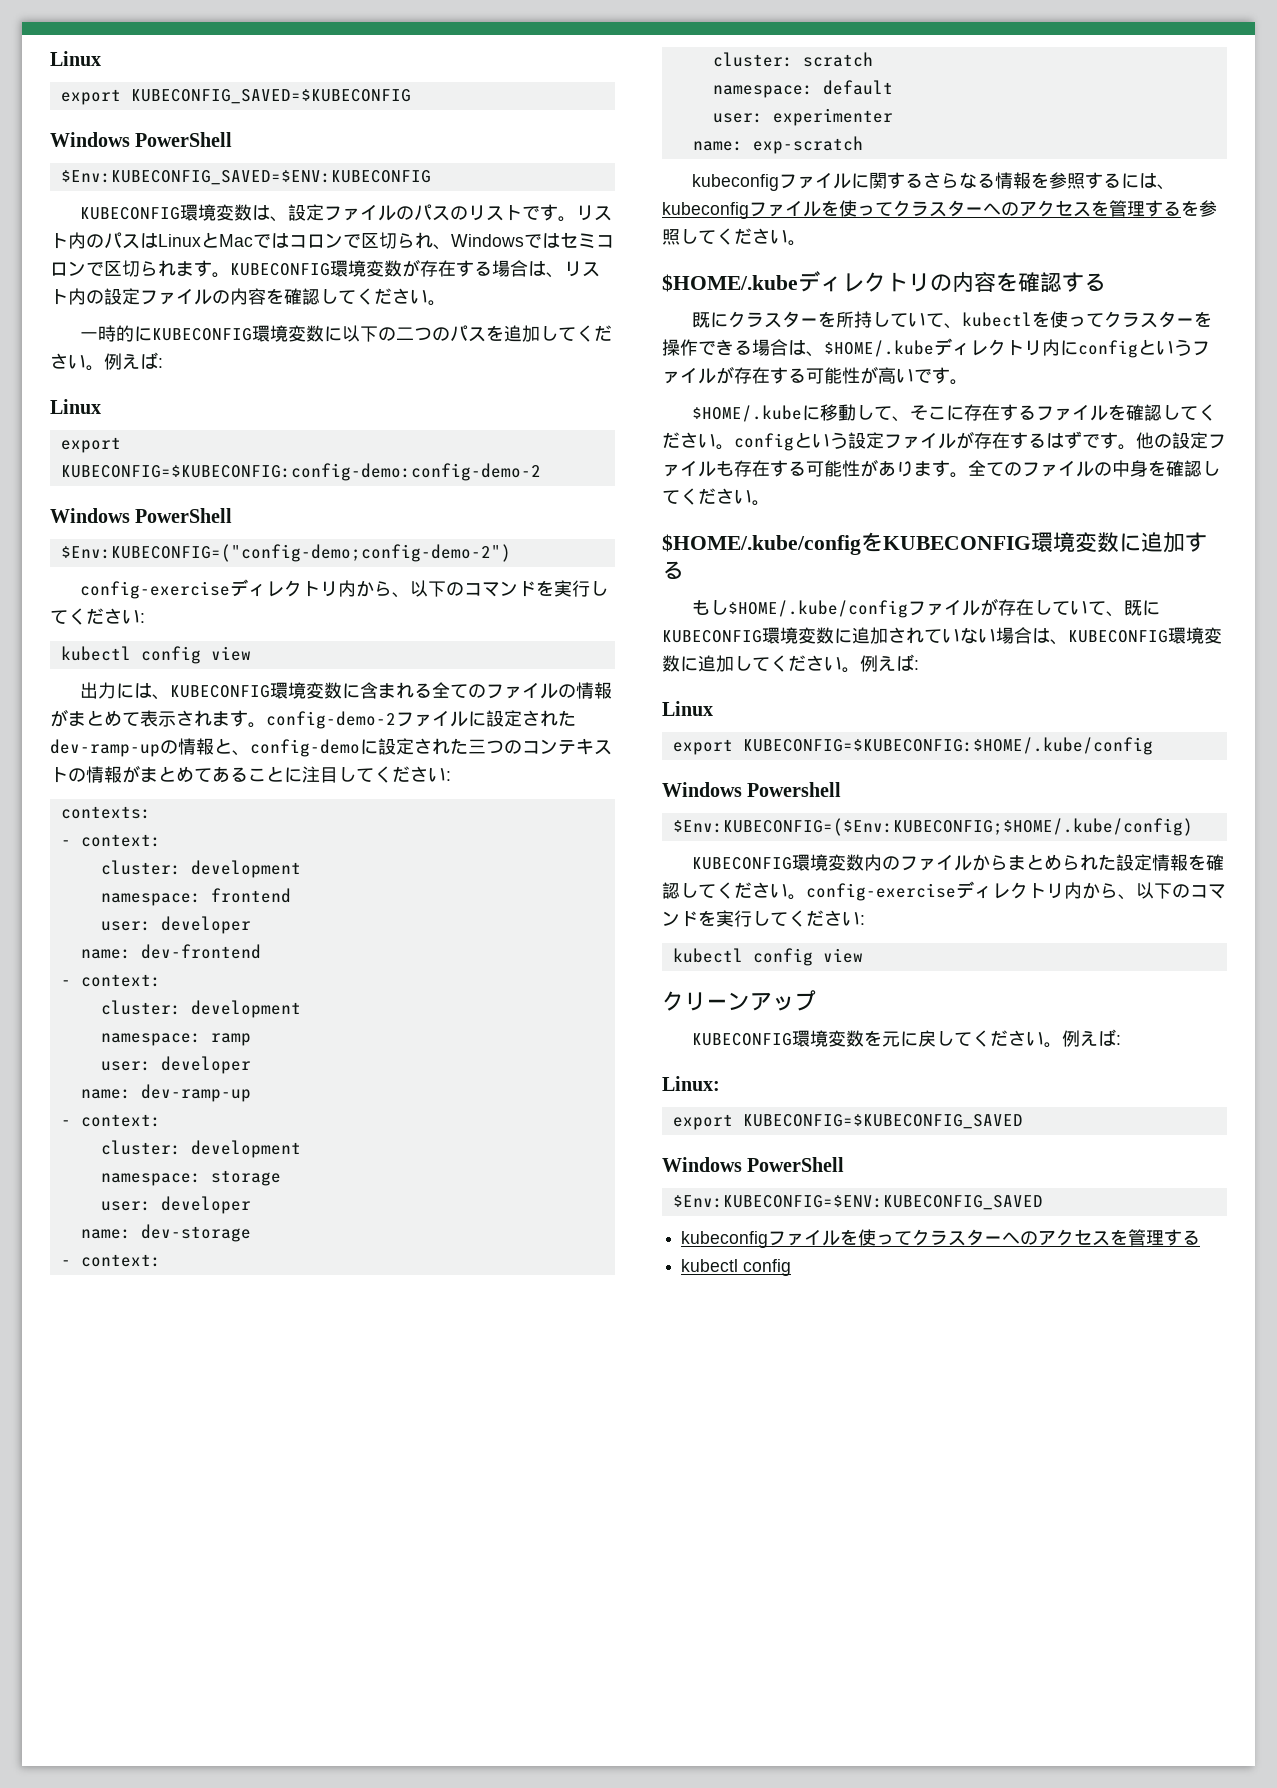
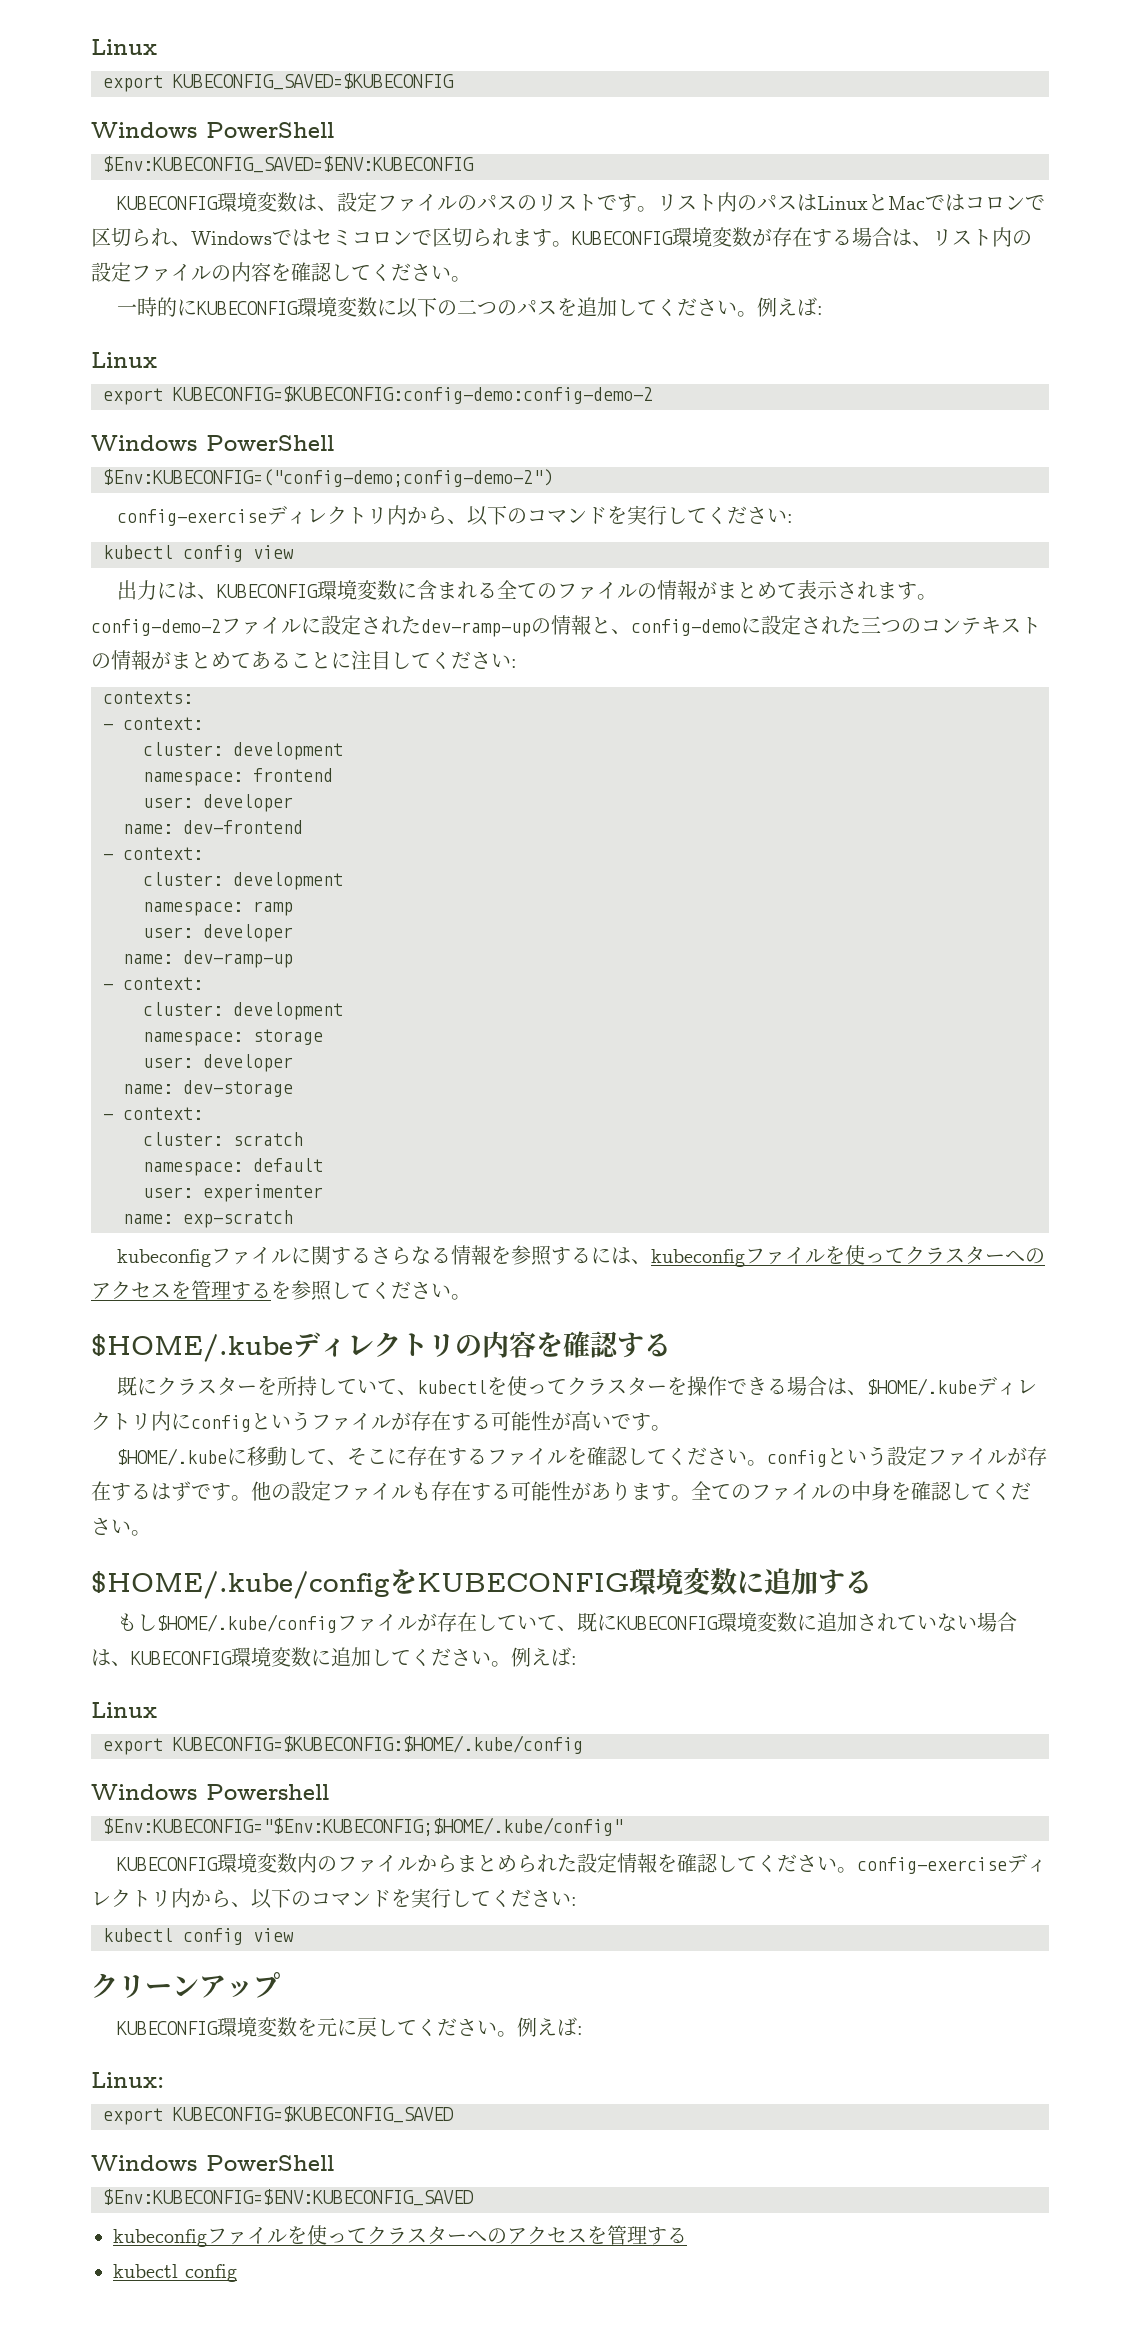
- $Env:KUBECONFIG=($Env:KUBECONFIG;$HOME/.kube/config)
+ $Env:KUBECONFIG="$Env:KUBECONFIG;$HOME/.kube/config"

